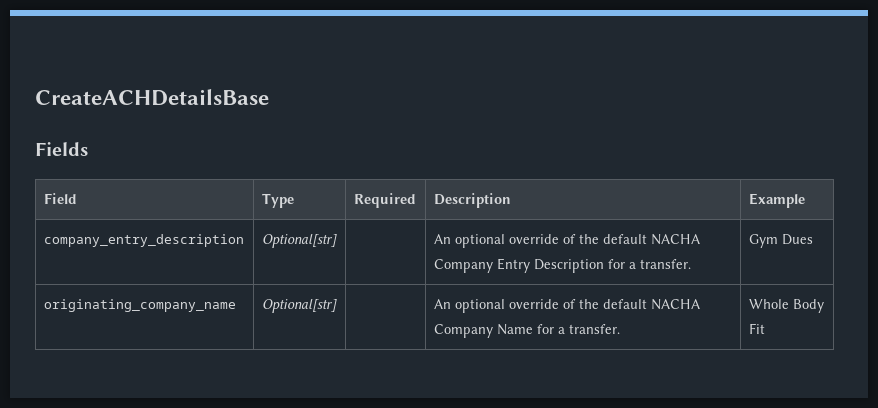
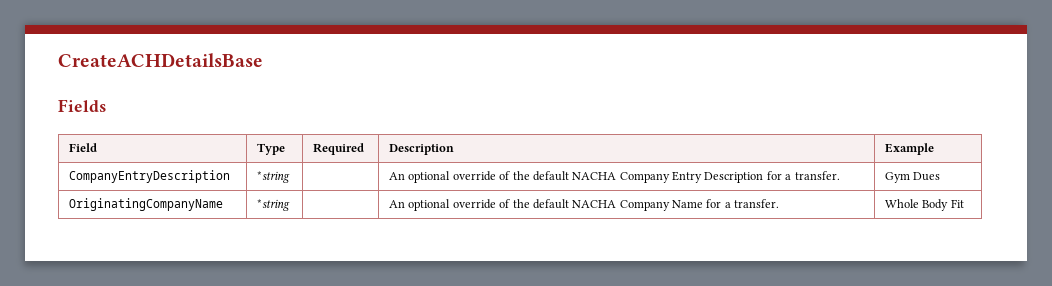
- company_entry_description | Optional[str] | | An optional override of the default NACHA Company Entry Description for a transfer. | Gym Dues
+ CompanyEntryDescription | *string | | An optional override of the default NACHA Company Entry Description for a transfer. | Gym Dues
- originating_company_name | Optional[str] | | An optional override of the default NACHA Company Name for a transfer. | Whole Body Fit
+ OriginatingCompanyName | *string | | An optional override of the default NACHA Company Name for a transfer. | Whole Body Fit

